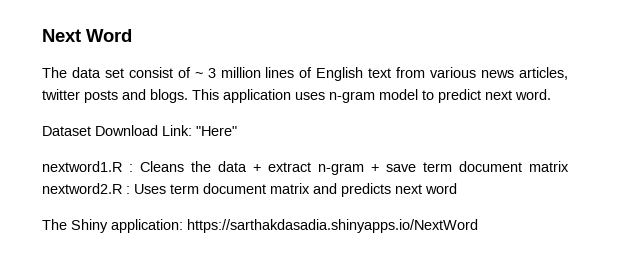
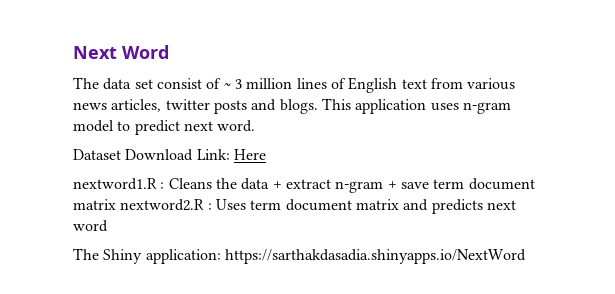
- Dataset Download Link: "Here"
+ Dataset Download Link: Here

